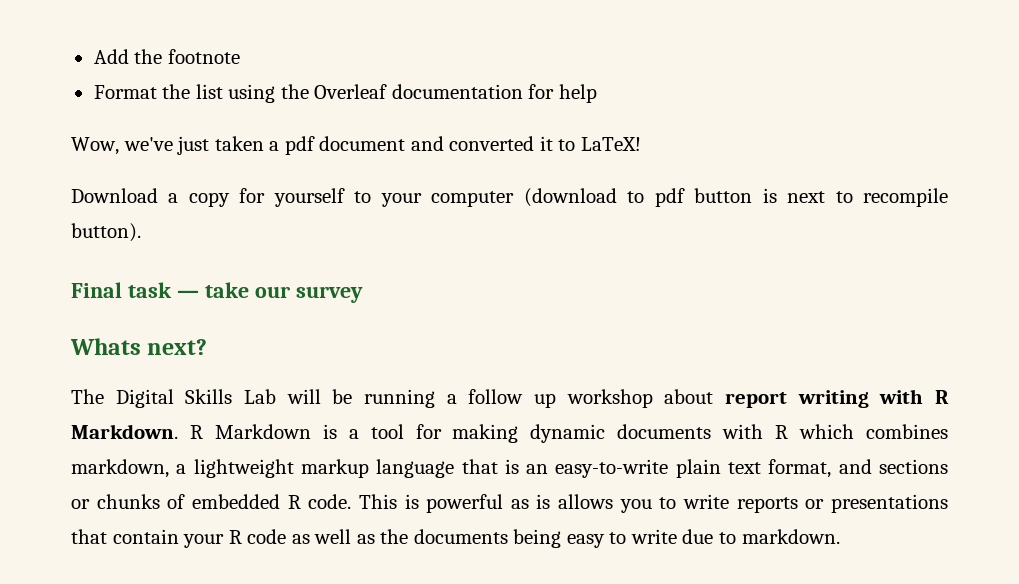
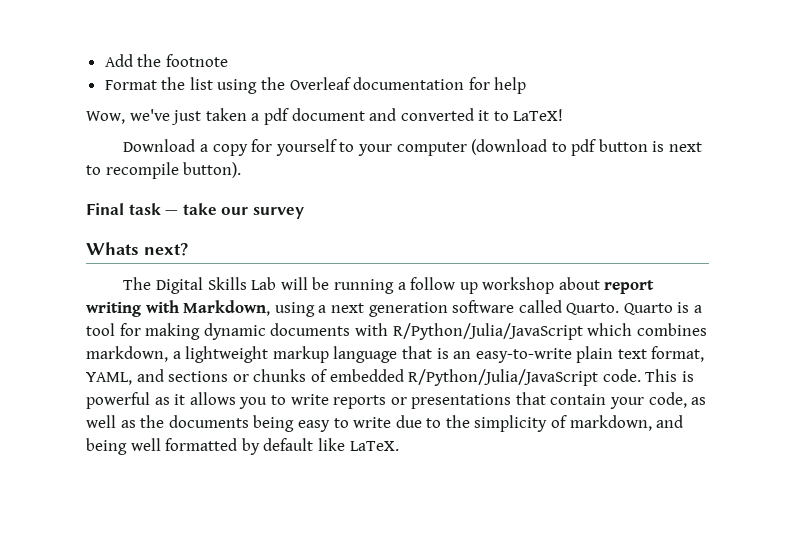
- The Digital Skills Lab will be running a follow up workshop about report writing with R Markdown. R Markdown is a tool for making dynamic documents with R which combines markdown, a lightweight markup language that is an easy-to-write plain text format, and sections or chunks of embedded R code.
+ The Digital Skills Lab will be running a follow up workshop about report writing with Markdown, using a next generation software called Quarto. Quarto is a tool for making dynamic documents with R/Python/Julia/JavaScript which combines markdown, a lightweight markup language that is an easy-to-write plain text format, YAML, and sections or chunks of embedded R/Python/Julia/JavaScript code.
- This is powerful as is allows you to write reports or presentations that contain your R code as well as the documents being easy to write due to markdown.
+ This is powerful as it allows you to write reports or presentations that contain your code, as well as the documents being easy to write due to the simplicity of markdown, and being well formatted by default like LaTeX.

